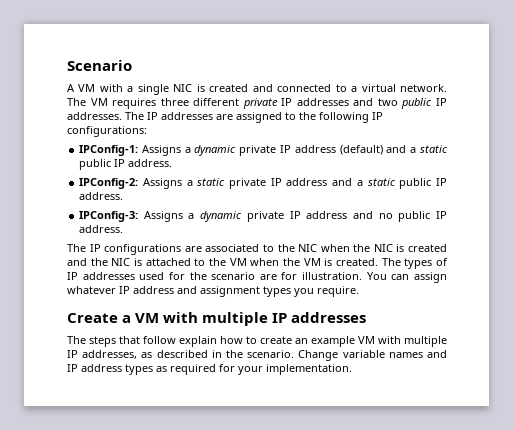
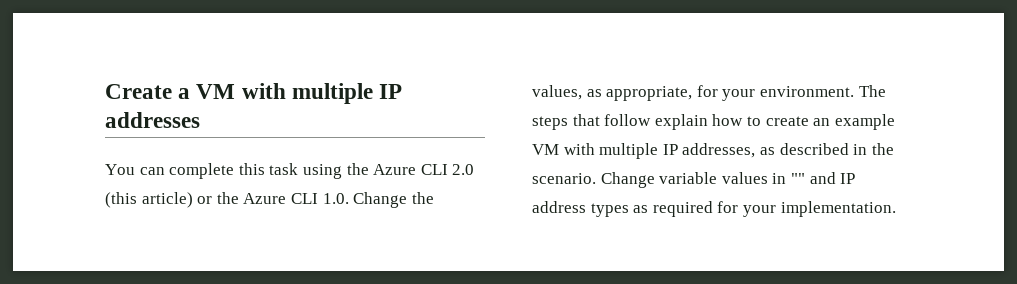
- Scenario
- A VM with a single NIC is created and connected to a virtual network. The VM requires three different private IP addresses and two public IP addresses. The IP addresses are assigned to the following IP configurations:
- IPConfig-1: Assigns a dynamic private IP address (default) and a static public IP address.
- IPConfig-2: Assigns a static private IP address and a static public IP address.
- IPConfig-3: Assigns a dynamic private IP address and no public IP address.
- The IP configurations are associated to the NIC when the NIC is created and the NIC is attached to the VM when the VM is created. The types of IP addresses used for the scenario are for illustration. You can assign whatever IP address and assignment types you require.
+ You can complete this task using the Azure CLI 2.0 (this article) or the Azure CLI 1.0. Change the values, as appropriate, for your environment.
- Change variable names and IP address types as required for your implementation.
+ Change variable values in "" and IP address types as required for your implementation.

